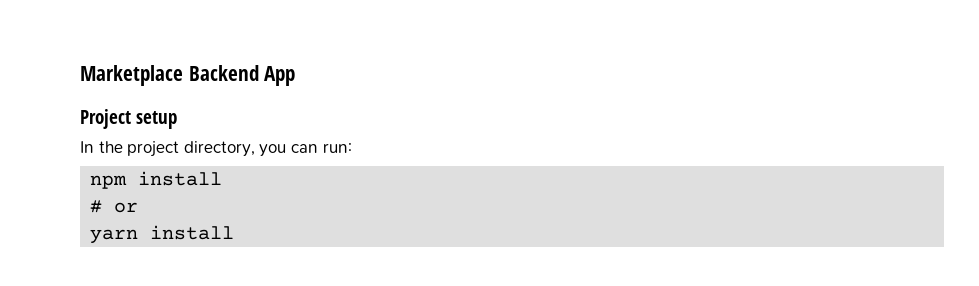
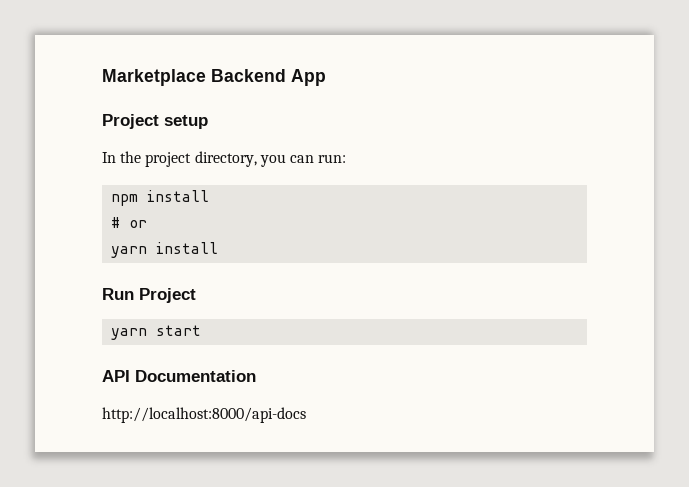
+ Run Project
+ yarn start
+ API Documentation
+ http://localhost:8000/api-docs

